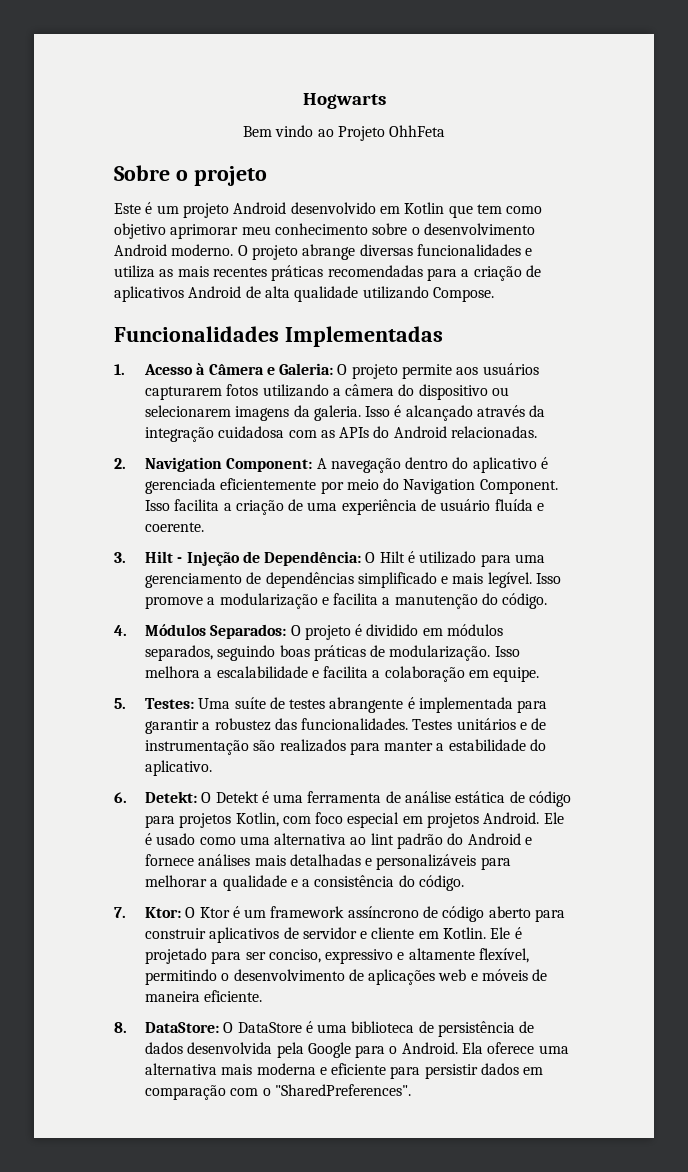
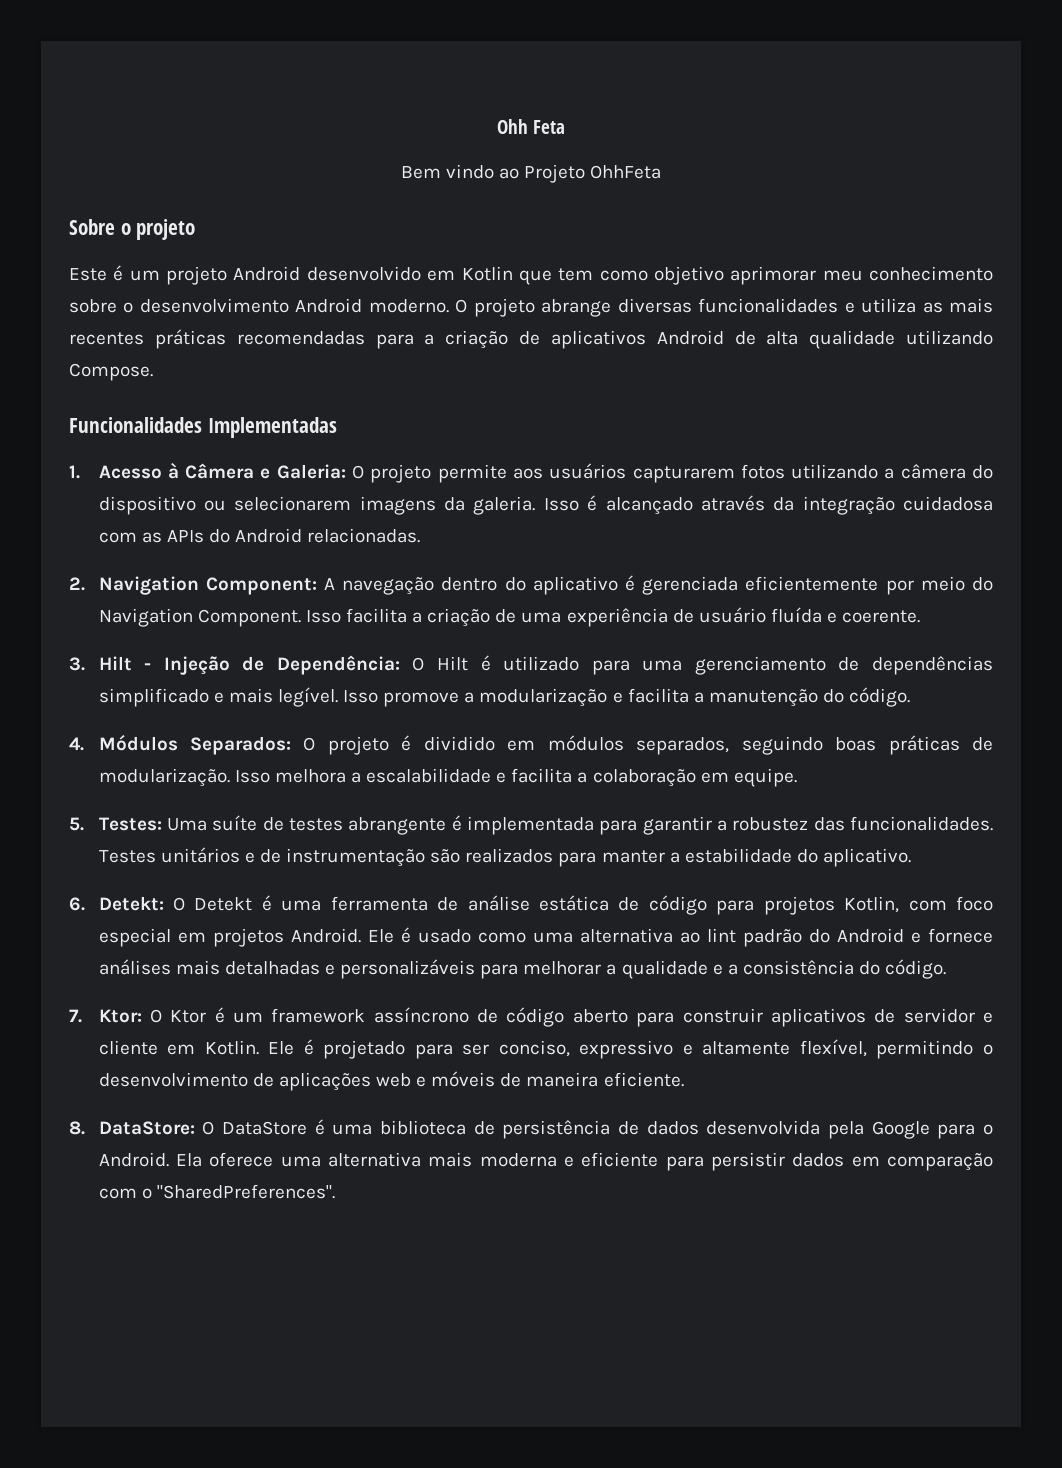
- Hogwarts
+ Ohh Feta

